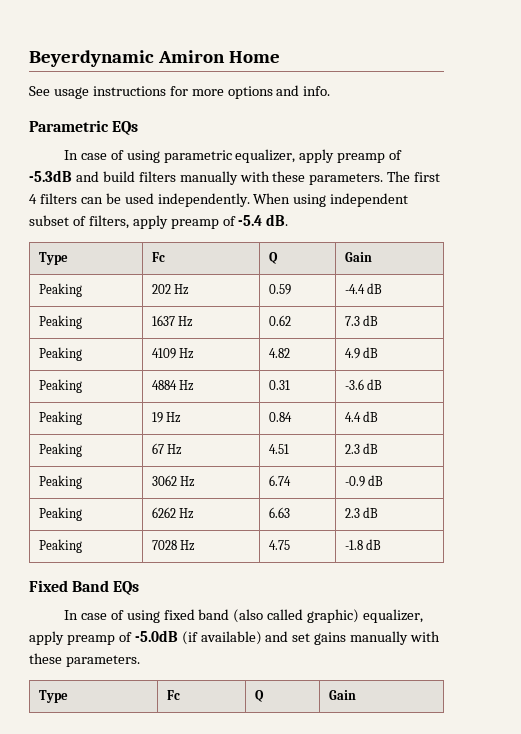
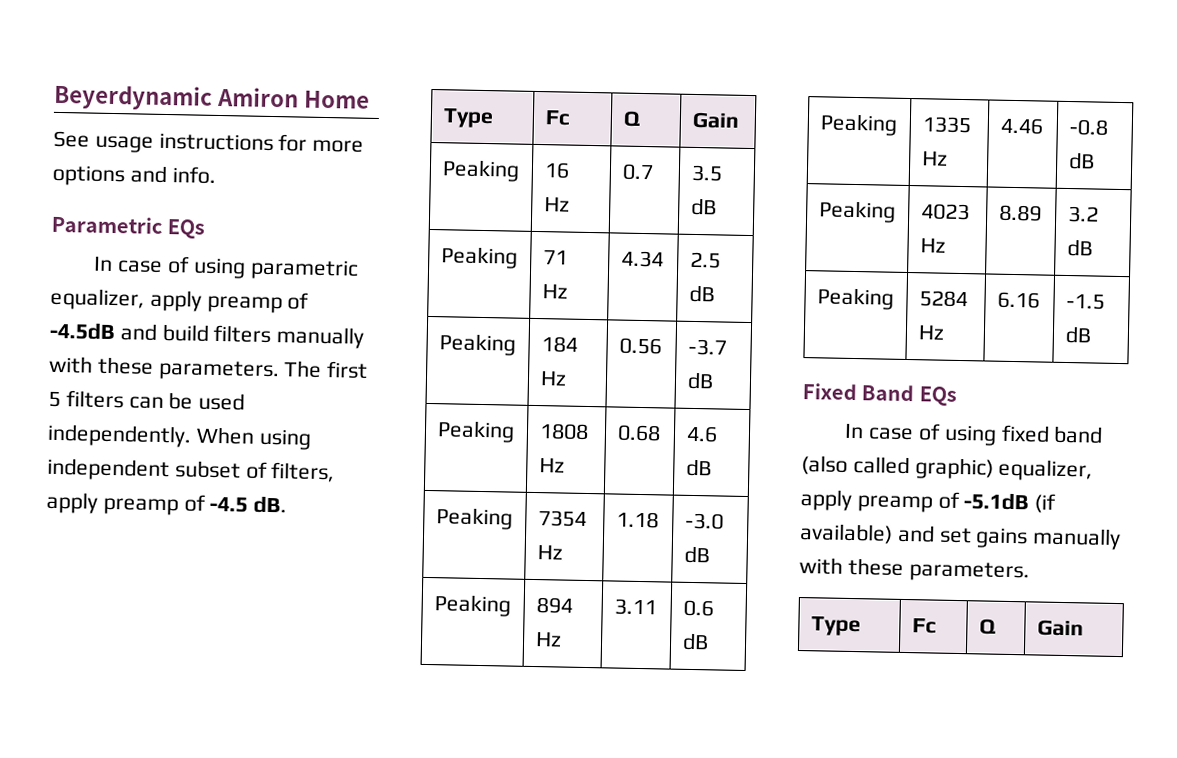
- In case of using parametric equalizer, apply preamp of -5.3dB and build filters manually with these parameters.
+ In case of using parametric equalizer, apply preamp of -4.5dB and build filters manually with these parameters.
- The first 4 filters can be used independently.
+ The first 5 filters can be used independently.
- When using independent subset of filters, apply preamp of -5.4 dB.
+ When using independent subset of filters, apply preamp of -4.5 dB.
- Peaking | 202 Hz | 0.59 | -4.4 dB
- Peaking | 1637 Hz | 0.62 | 7.3 dB
- Peaking | 4109 Hz | 4.82 | 4.9 dB
- Peaking | 4884 Hz | 0.31 | -3.6 dB
- Peaking | 19 Hz | 0.84 | 4.4 dB
- Peaking | 67 Hz | 4.51 | 2.3 dB
- Peaking | 3062 Hz | 6.74 | -0.9 dB
- Peaking | 6262 Hz | 6.63 | 2.3 dB
- Peaking | 7028 Hz | 4.75 | -1.8 dB
+ Peaking | 16 Hz | 0.7 | 3.5 dB
+ Peaking | 71 Hz | 4.34 | 2.5 dB
+ Peaking | 184 Hz | 0.56 | -3.7 dB
+ Peaking | 1808 Hz | 0.68 | 4.6 dB
+ Peaking | 7354 Hz | 1.18 | -3.0 dB
+ Peaking | 894 Hz | 3.11 | 0.6 dB
+ Peaking | 1335 Hz | 4.46 | -0.8 dB
+ Peaking | 4023 Hz | 8.89 | 3.2 dB
+ Peaking | 5284 Hz | 6.16 | -1.5 dB
- In case of using fixed band (also called graphic) equalizer, apply preamp of -5.0dB (if available) and set gains manually with these parameters.
+ In case of using fixed band (also called graphic) equalizer, apply preamp of -5.1dB (if available) and set gains manually with these parameters.

